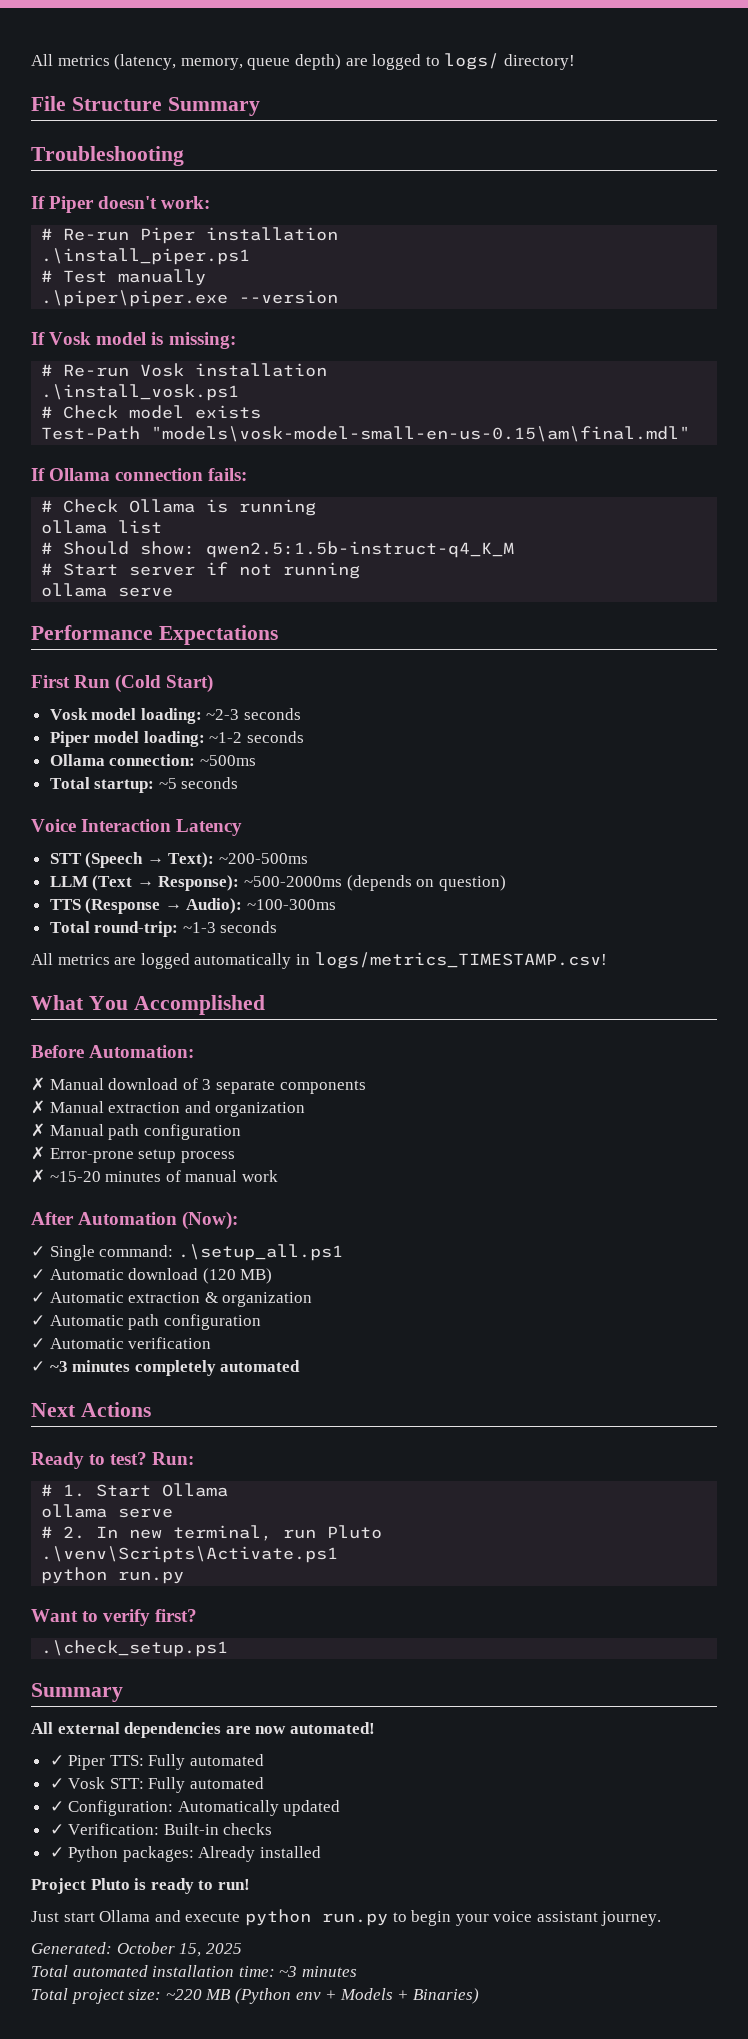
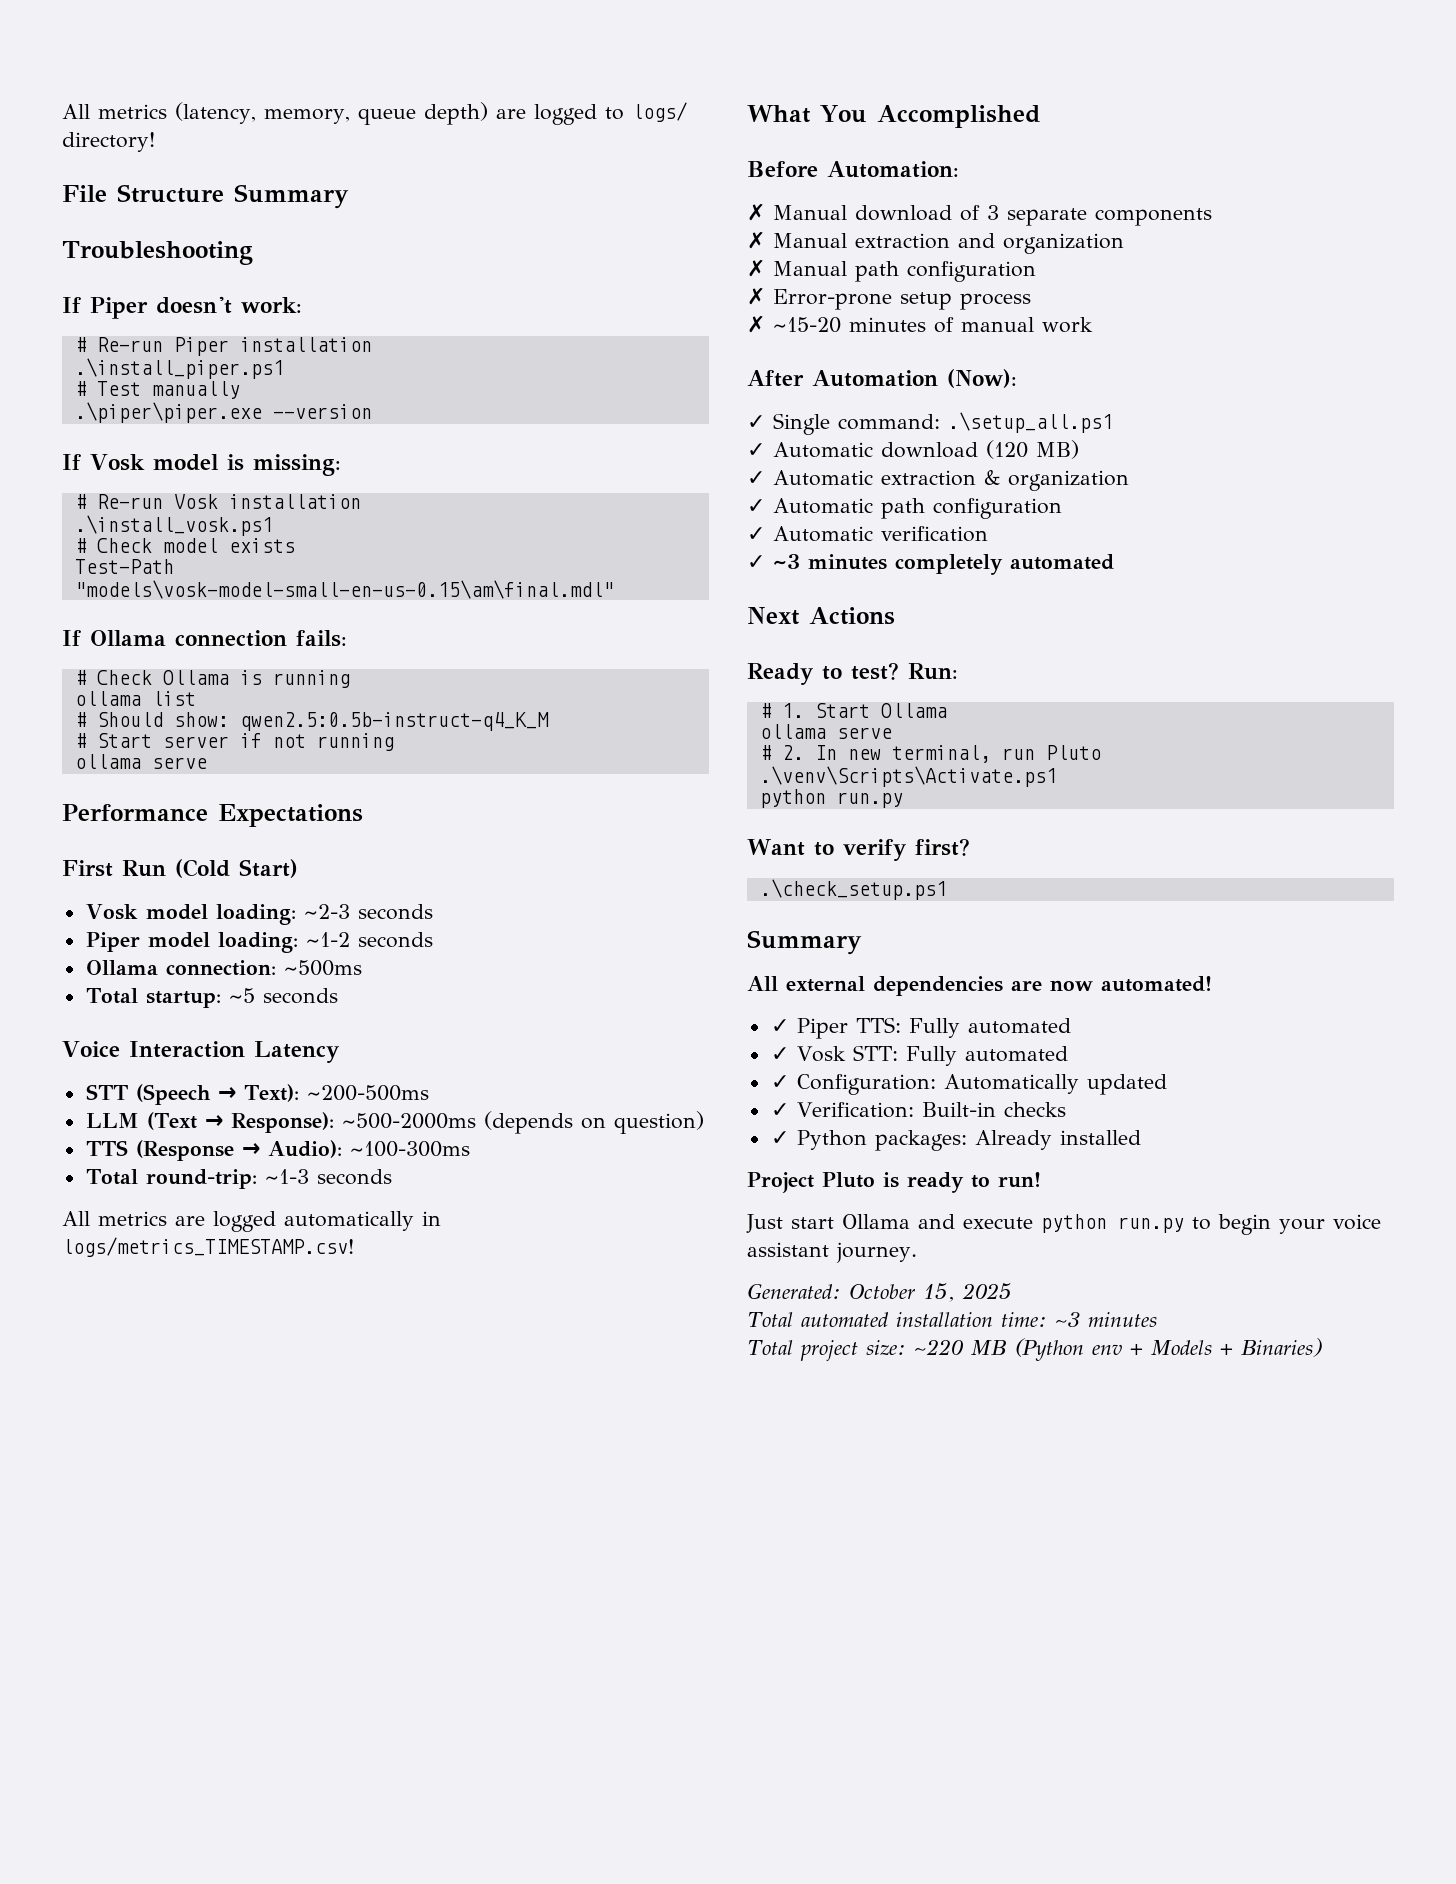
- # Should show: qwen2.5:1.5b-instruct-q4_K_M
+ # Should show: qwen2.5:0.5b-instruct-q4_K_M

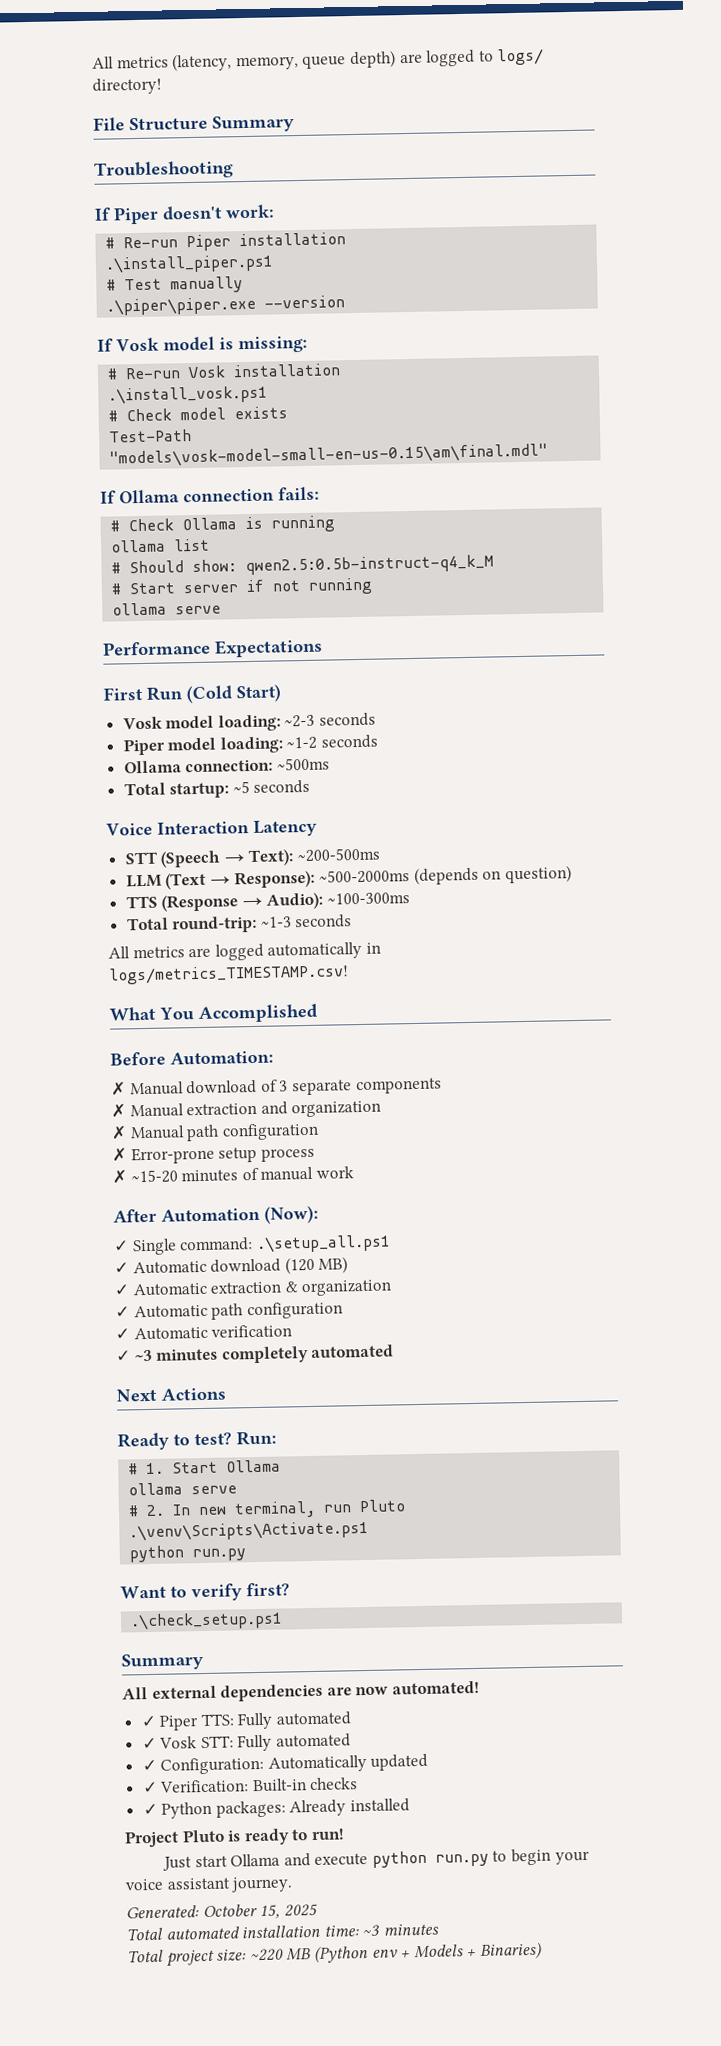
- # Should show: qwen2.5:0.5b-instruct-q4_K_M
+ # Should show: qwen2.5:0.5b-instruct-q4_k_M

